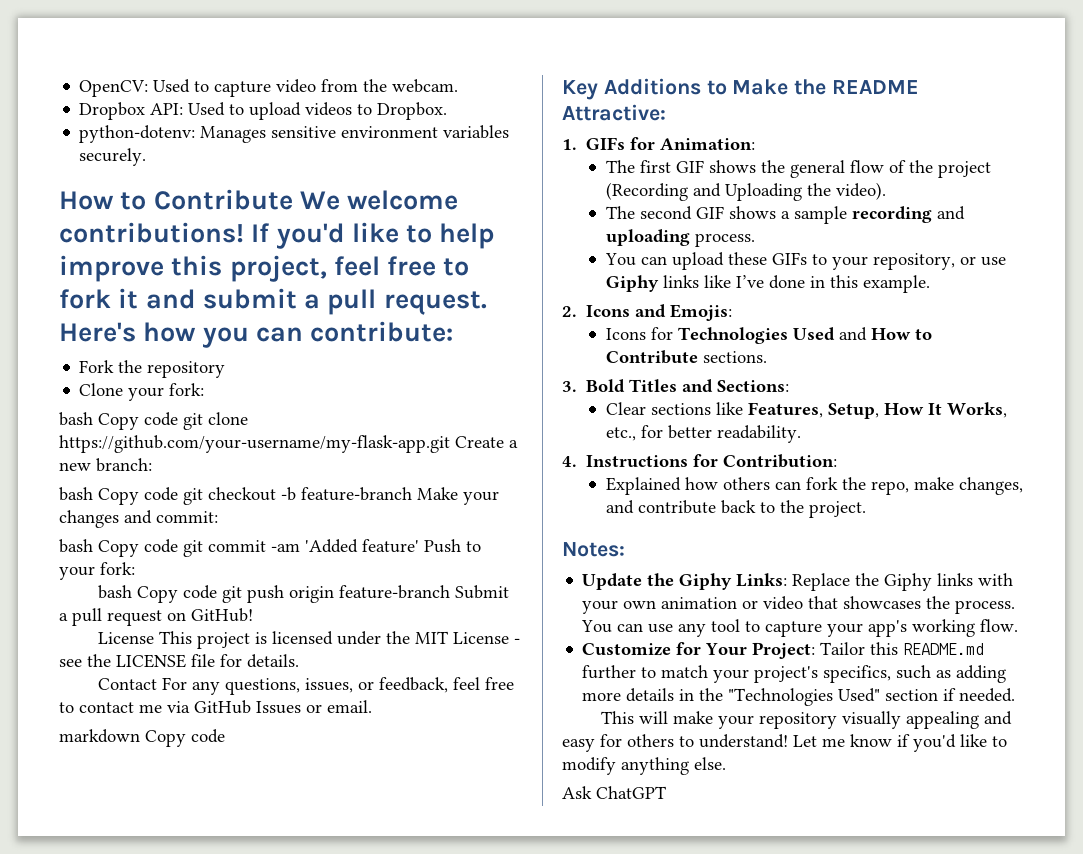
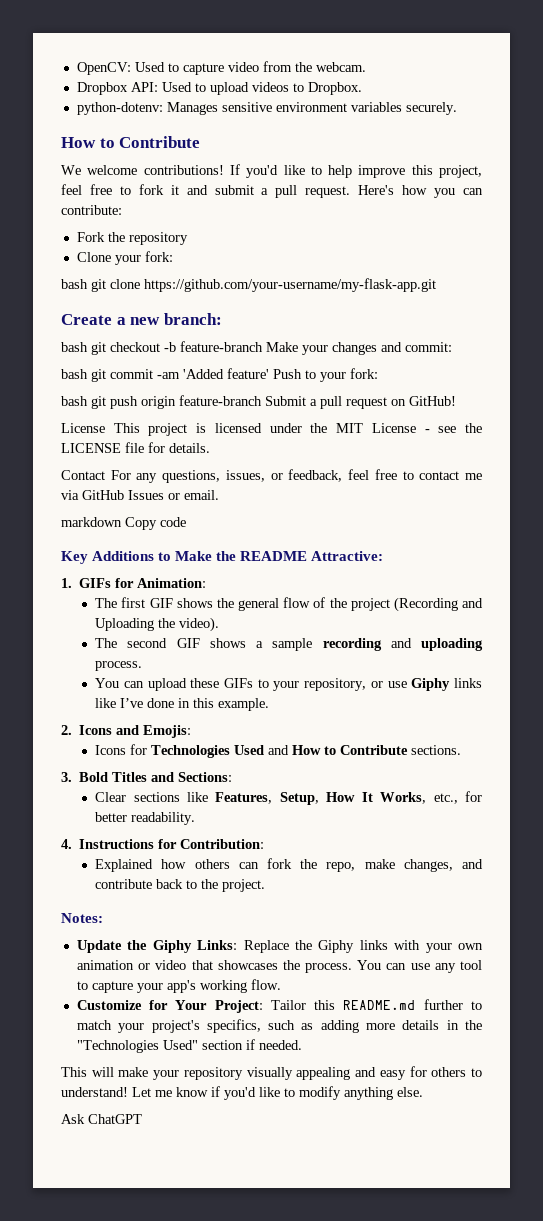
  python-dotenv: Manages sensitive environment variables securely.
- How to Contribute We welcome contributions!
+ How to Contribute
+ We welcome contributions!
- bash Copy code git clone https://github.com/your-username/my-flask-app.git Create a new branch:
+ bash git clone https://github.com/your-username/my-flask-app.git
+ Create a new branch:
- bash Copy code git checkout -b feature-branch Make your changes and commit:
+ bash git checkout -b feature-branch Make your changes and commit:
- bash Copy code git commit -am 'Added feature' Push to your fork:
+ bash git commit -am 'Added feature' Push to your fork:
- bash Copy code git push origin feature-branch Submit a pull request on GitHub!
+ bash git push origin feature-branch Submit a pull request on GitHub!

